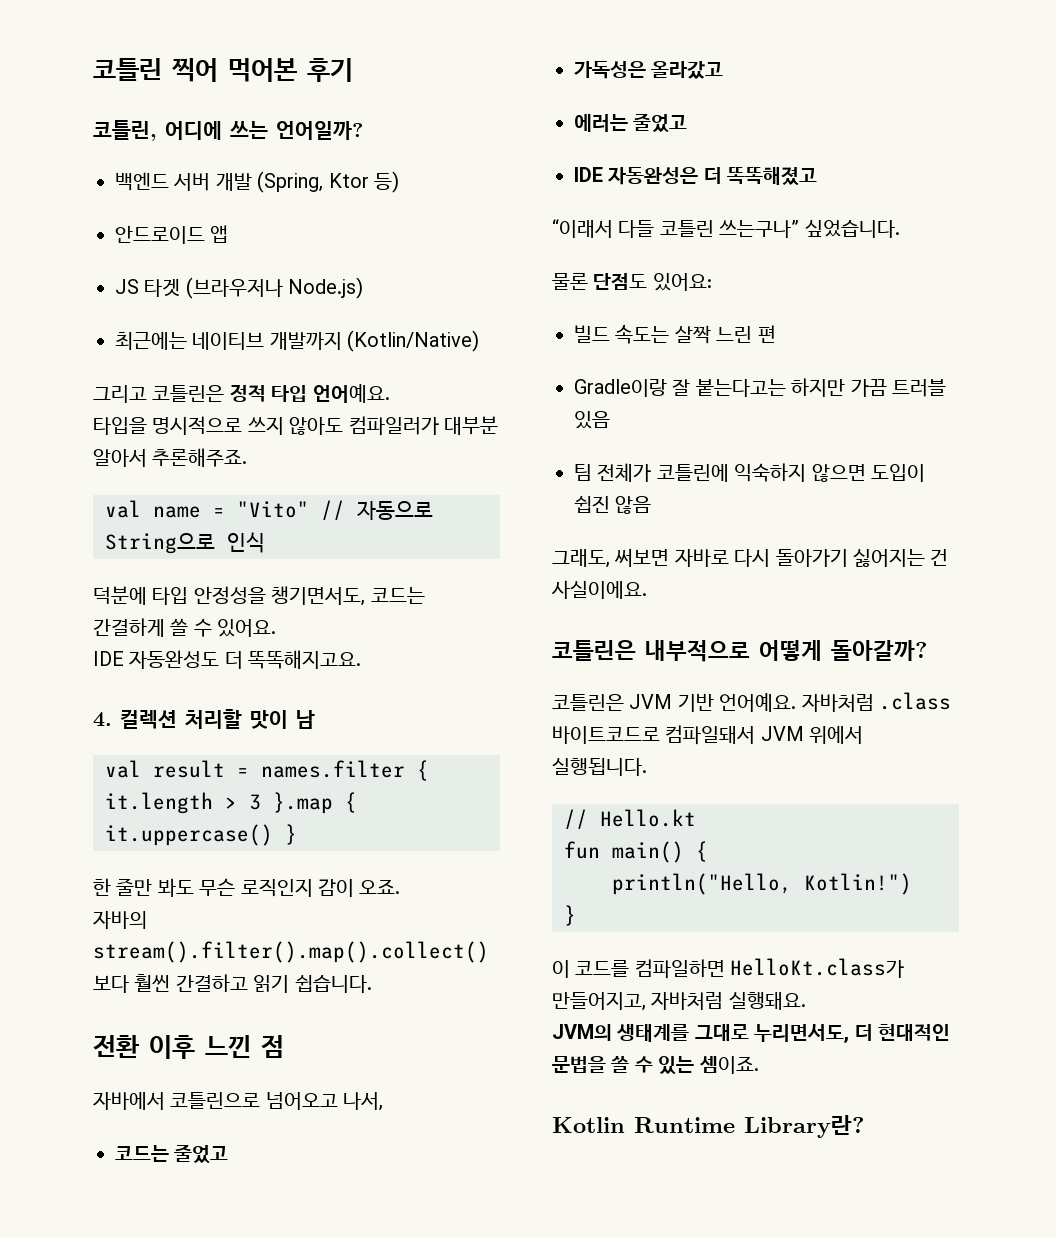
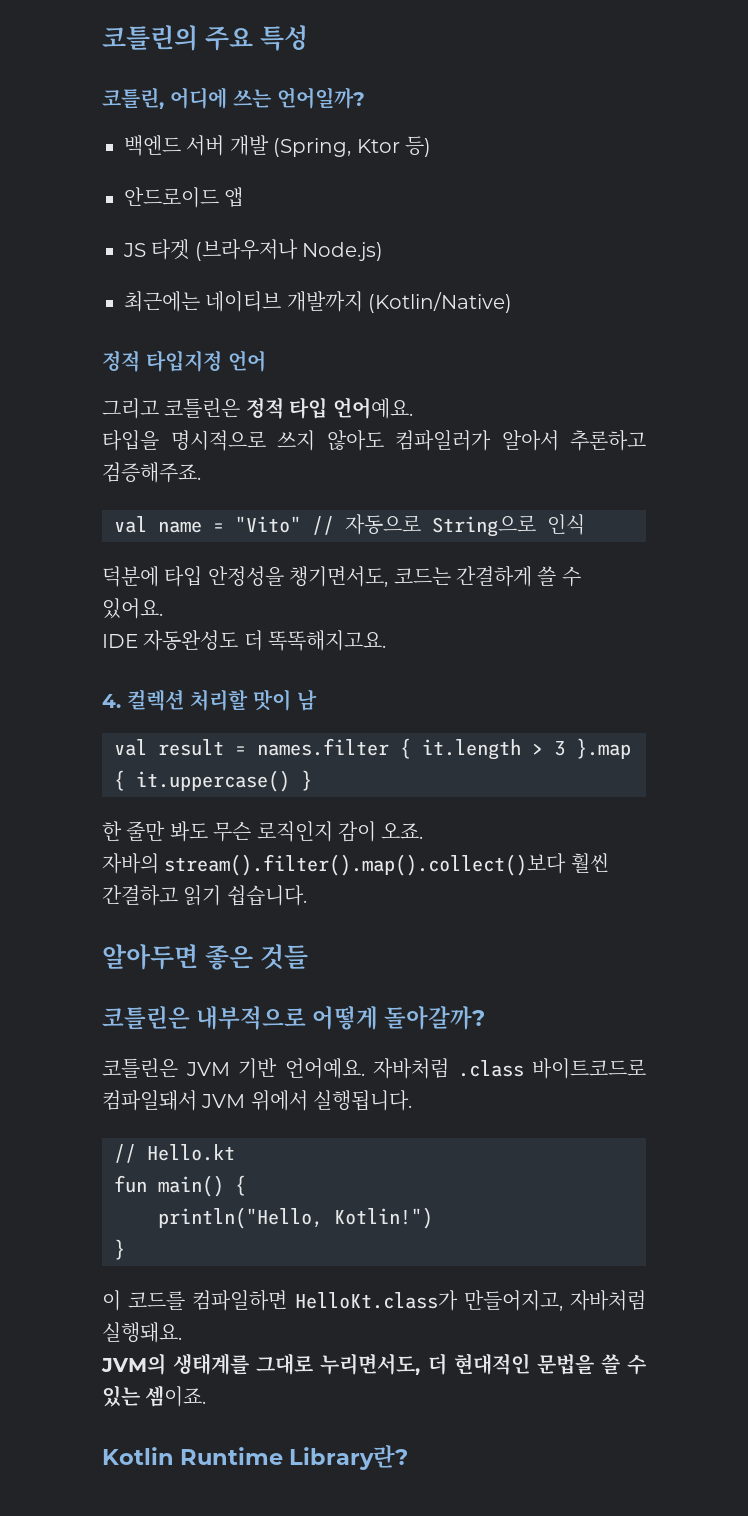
- 코틀린 찍어 먹어본 후기
+ 코틀린의 주요 특성
+ 정적 타입지정 언어
- 타입을 명시적으로 쓰지 않아도 컴파일러가 대부분 알아서 추론해주죠.
+ 타입을 명시적으로 쓰지 않아도 컴파일러가 알아서 추론하고 검증해주죠.
- 전환 이후 느낀 점
- 자바에서 코틀린으로 넘어오고 나서,
- 코드는 줄었고
- 가독성은 올라갔고
- 에러는 줄었고
- IDE 자동완성은 더 똑똑해졌고
- “이래서 다들 코틀린 쓰는구나” 싶었습니다.
- 물론 단점도 있어요:
- 빌드 속도는 살짝 느린 편
- Gradle이랑 잘 붙는다고는 하지만 가끔 트러블 있음
- 팀 전체가 코틀린에 익숙하지 않으면 도입이 쉽진 않음
- 그래도, 써보면 자바로 다시 돌아가기 싫어지는 건 사실이에요.
+ 알아두면 좋은 것들

